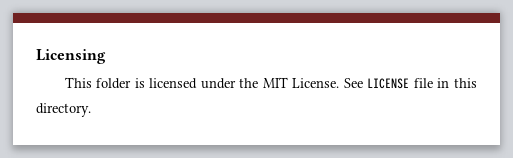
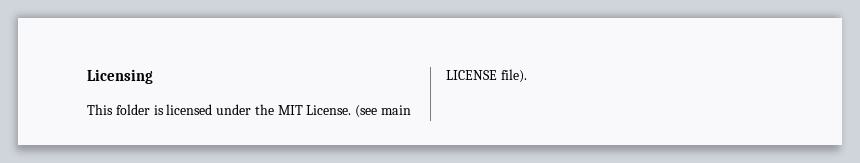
- See LICENSE file in this directory.
+ (see main LICENSE file).

